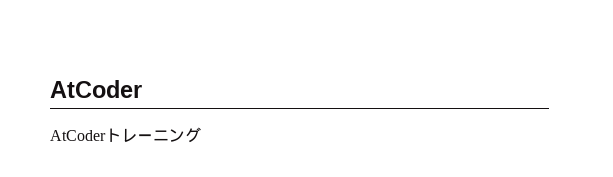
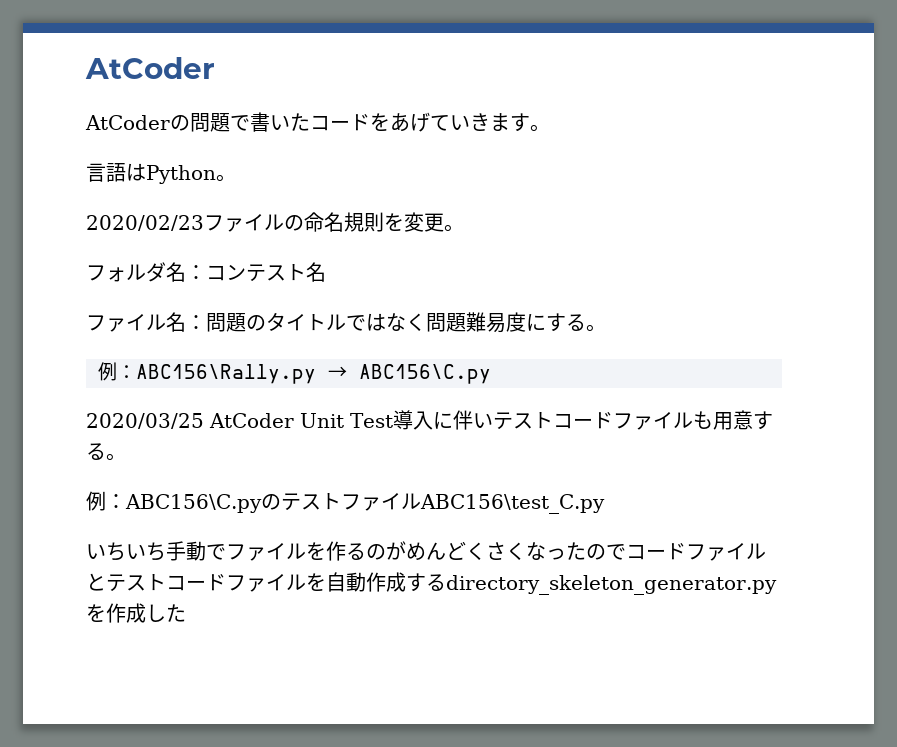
- AtCoderトレーニング
+ AtCoderの問題で書いたコードをあげていきます。
+ 言語はPython。
+ 2020/02/23ファイルの命名規則を変更。
+ フォルダ名：コンテスト名
+ ファイル名：問題のタイトルではなく問題難易度にする。
+ 例：ABC156\Rally.py → ABC156\C.py
+ 2020/03/25 AtCoder Unit Test導入に伴いテストコードファイルも用意する。
+ 例：ABC156\C.pyのテストファイルABC156\test_C.py
+ いちいち手動でファイルを作るのがめんどくさくなったのでコードファイルとテストコードファイルを自動作成するdirectory_skeleton_generator.pyを作成した

